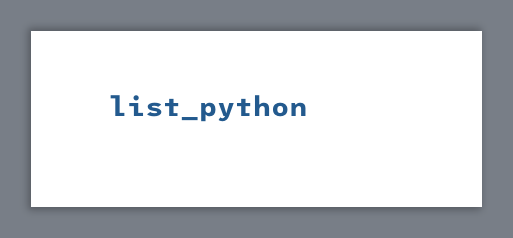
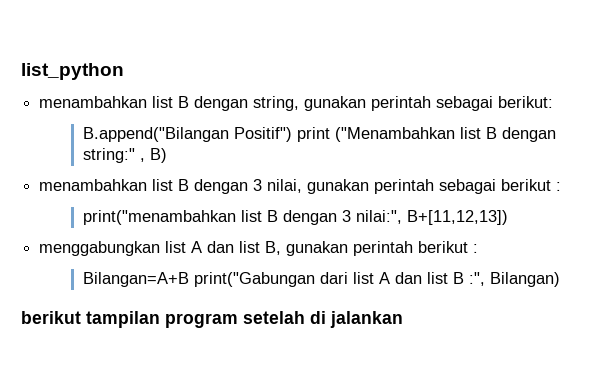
+ menambahkan list B dengan string, gunakan perintah sebagai berikut:
+ B.append("Bilangan Positif") print ("Menambahkan list B dengan string:" , B)
+ menambahkan list B dengan 3 nilai, gunakan perintah sebagai berikut :
+ print("menambahkan list B dengan 3 nilai:", B+[11,12,13])
+ menggabungkan list A dan list B, gunakan perintah berikut :
+ Bilangan=A+B print("Gabungan dari list A dan list B :", Bilangan)
+ berikut tampilan program setelah di jalankan

